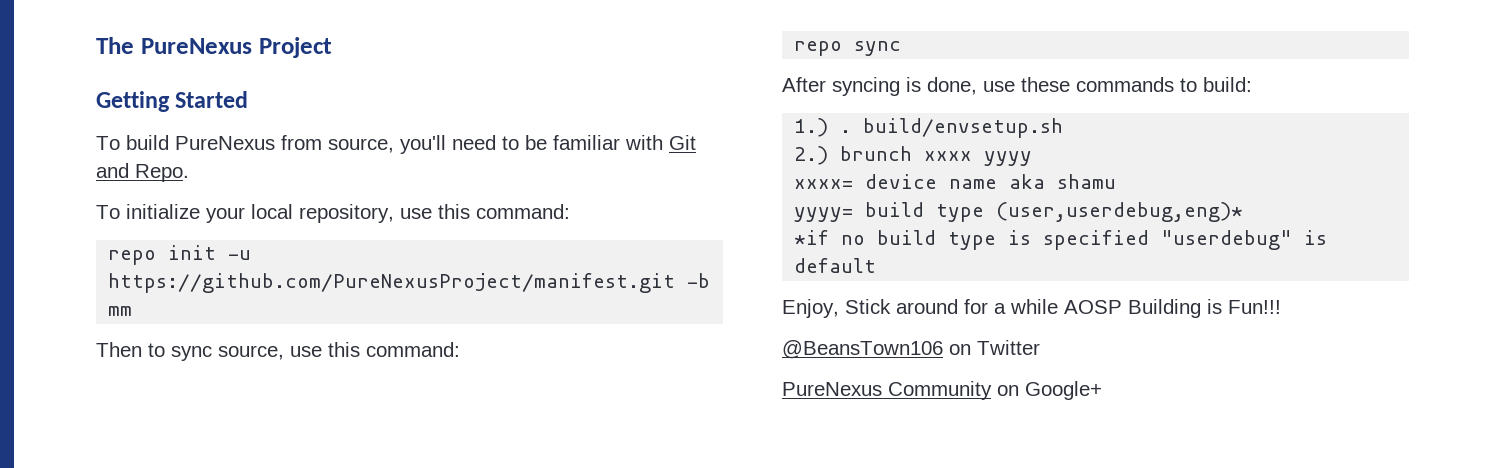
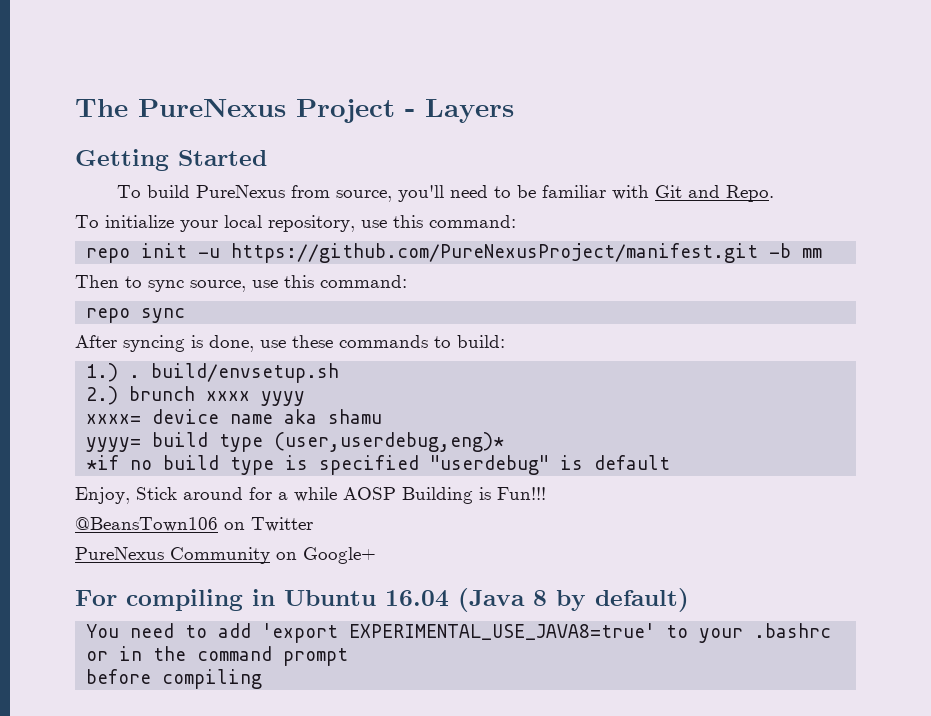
- The PureNexus Project
+ The PureNexus Project - Layers
+ For compiling in Ubuntu 16.04 (Java 8 by default)
+ You need to add 'export EXPERIMENTAL_USE_JAVA8=true' to your .bashrc or in the command prompt
+ before compiling

